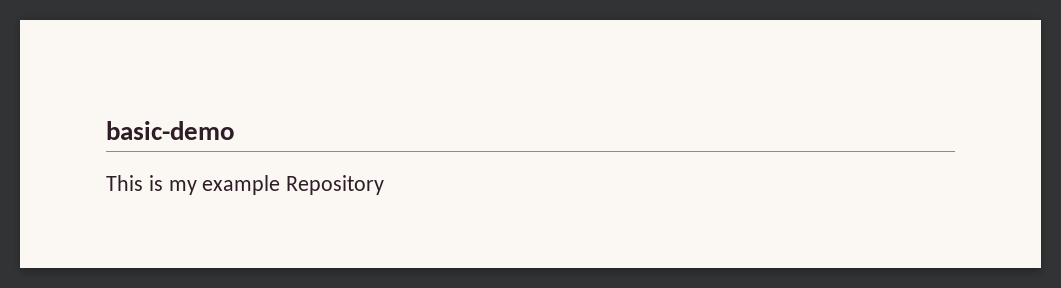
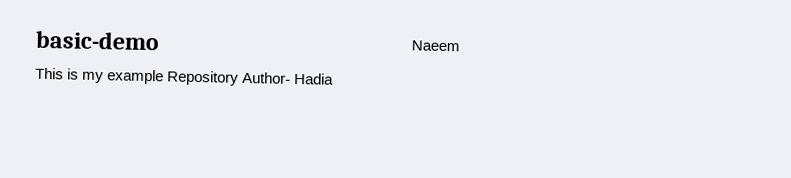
- This is my example Repository
+ This is my example Repository Author- Hadia Naeem

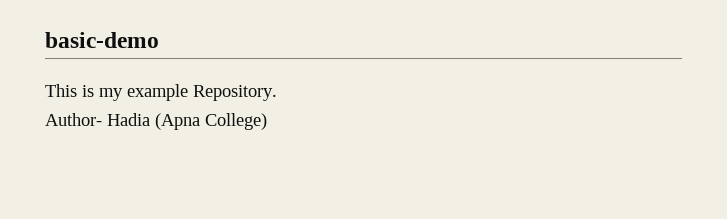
- This is my example Repository Author- Hadia Naeem
+ This is my example Repository.
+ Author- Hadia (Apna College)

